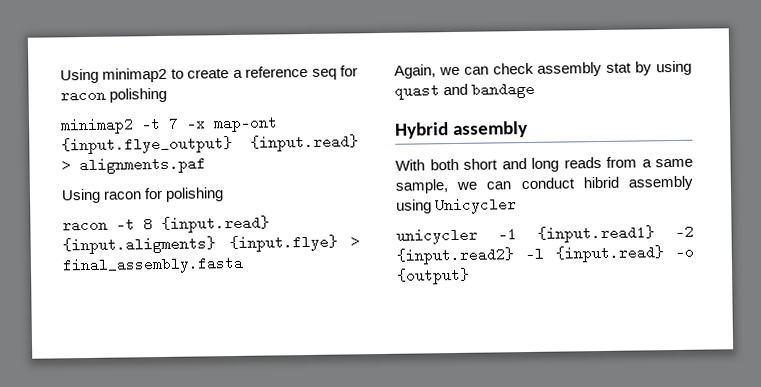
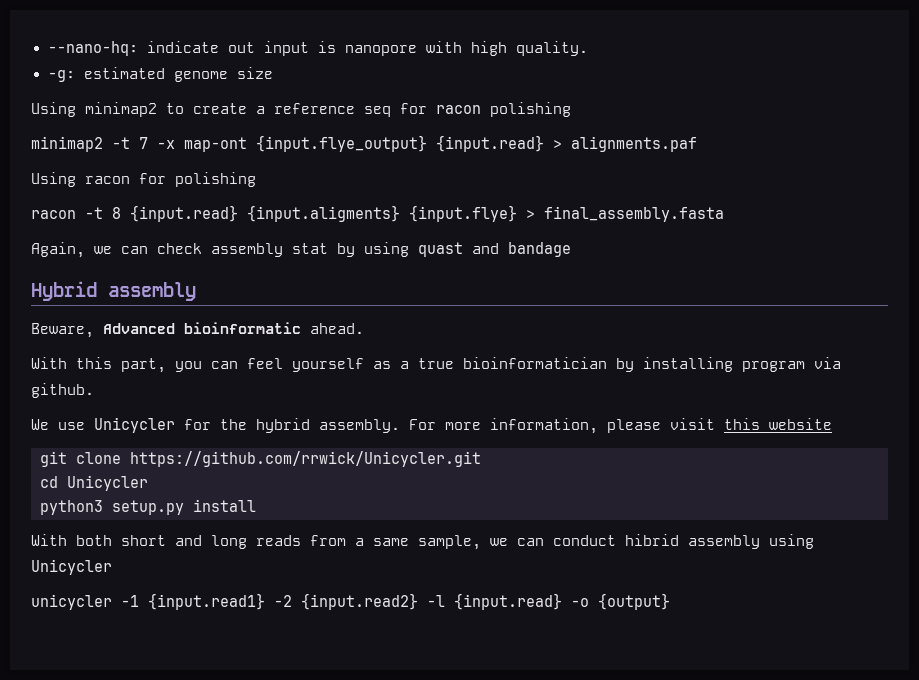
+ --nano-hq: indicate out input is nanopore with high quality.
+ -g: estimated genome size
+ Beware, Advanced bioinformatic ahead.
+ With this part, you can feel yourself as a true bioinformatician by installing program via github.
+ We use Unicycler for the hybrid assembly. For more information, please visit this website
+ git clone https://github.com/rrwick/Unicycler.git
+ cd Unicycler
+ python3 setup.py install

